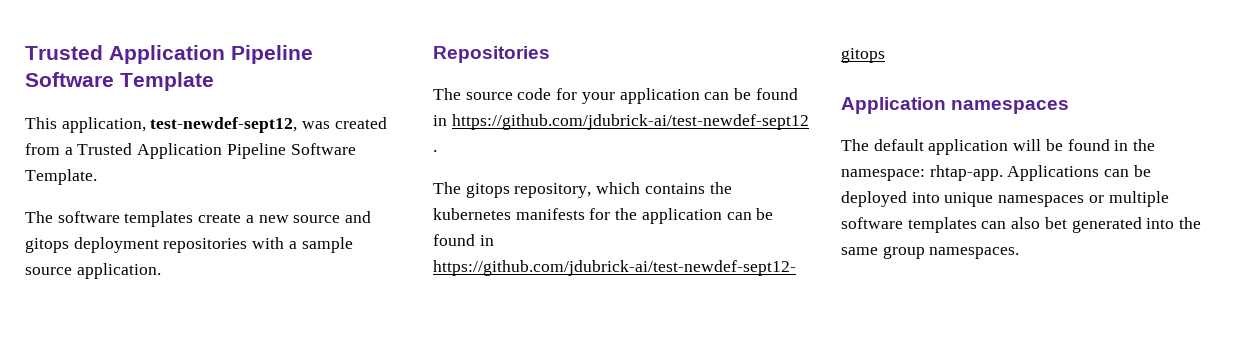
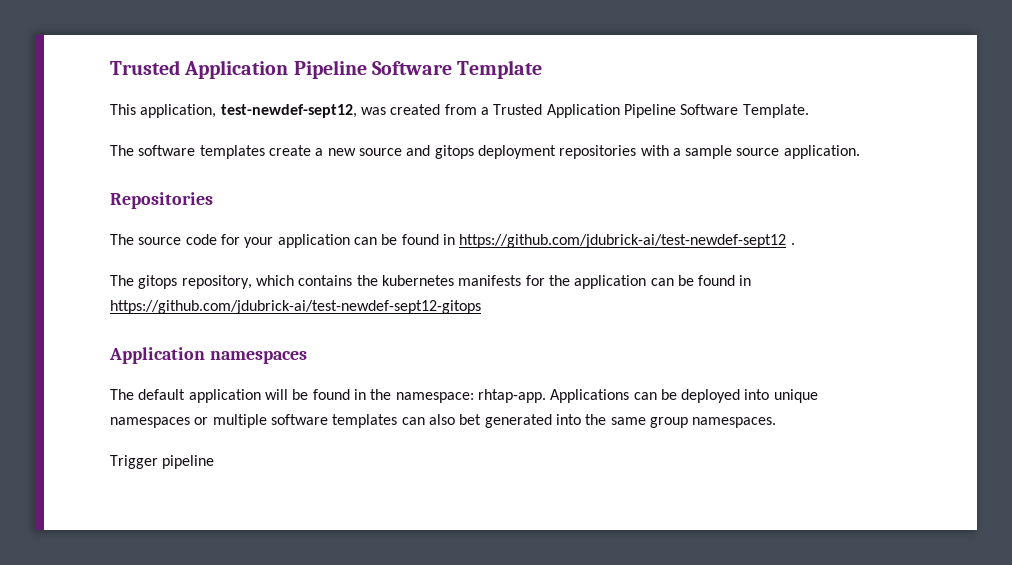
+ Trigger pipeline

